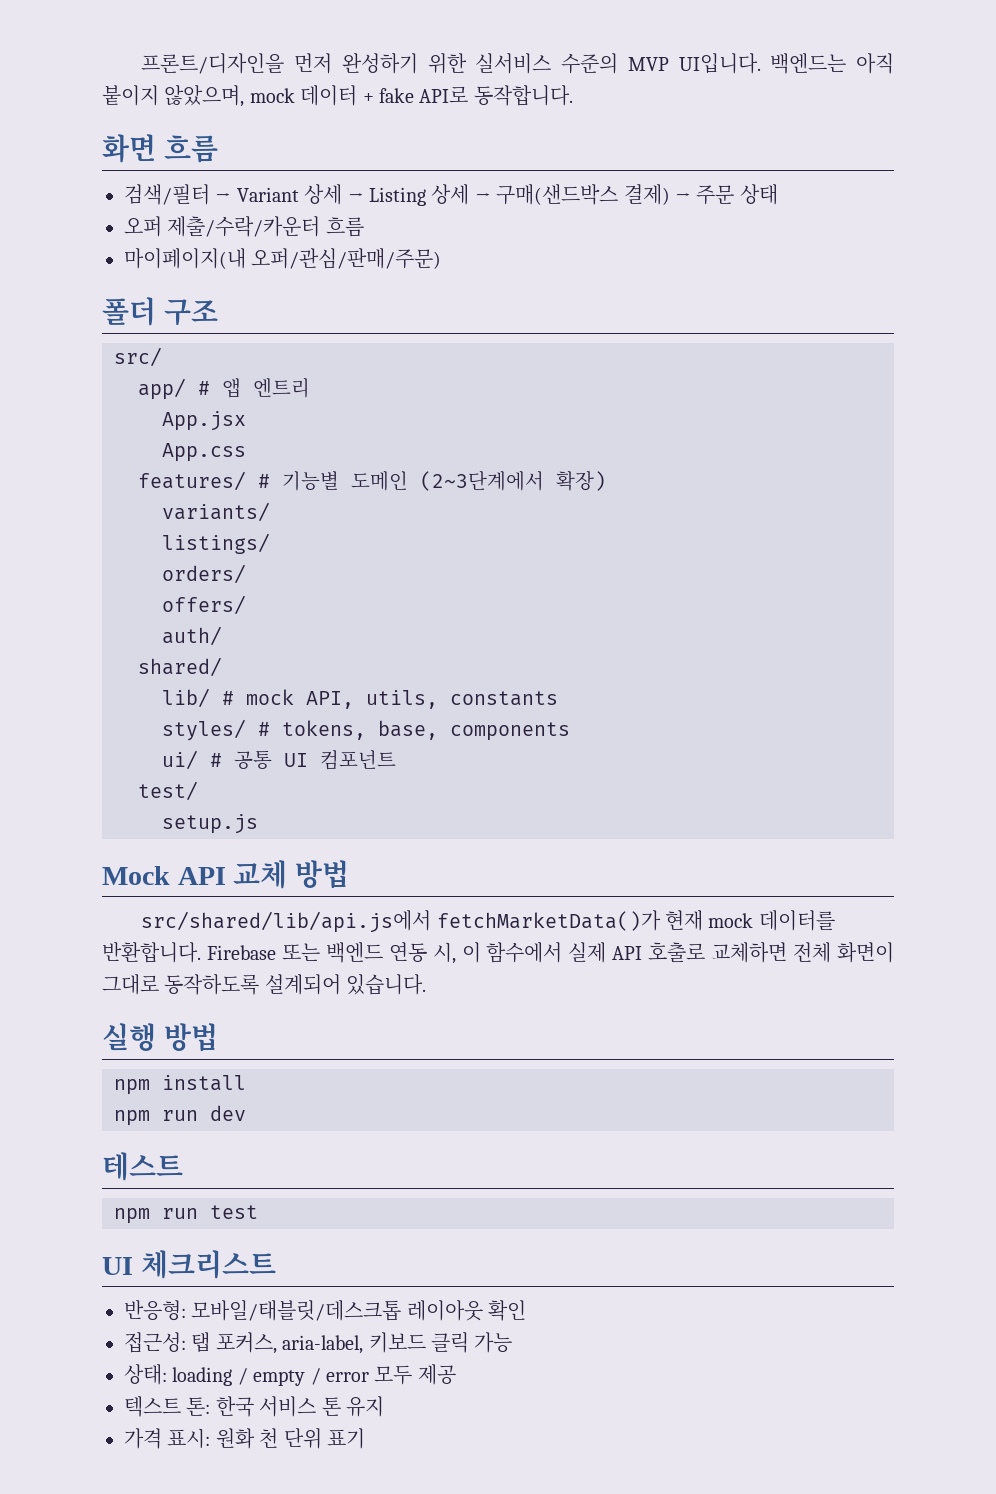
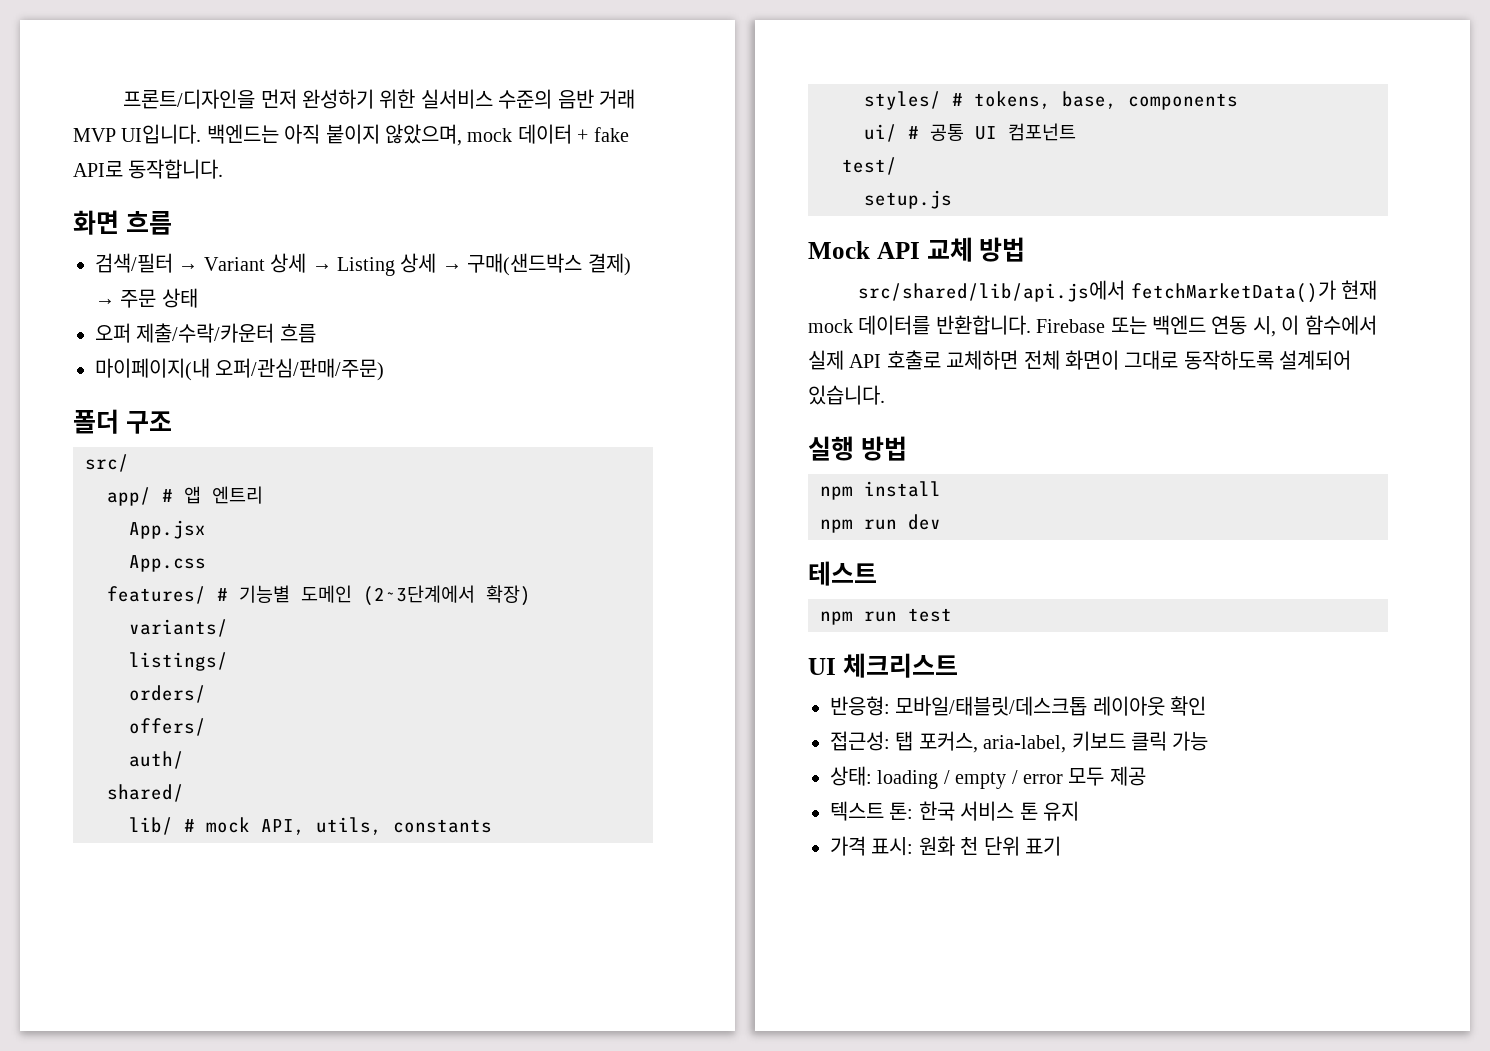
- 프론트/디자인을 먼저 완성하기 위한 실서비스 수준의 MVP UI입니다.
+ 프론트/디자인을 먼저 완성하기 위한 실서비스 수준의 음반 거래 MVP UI입니다.

